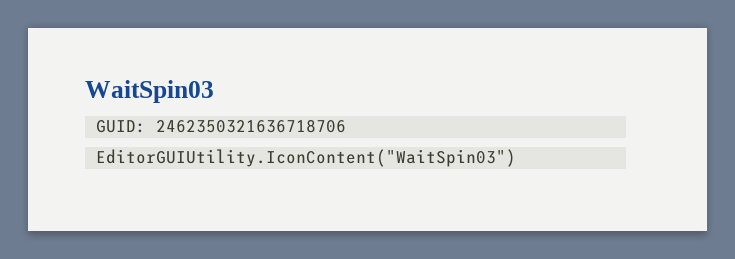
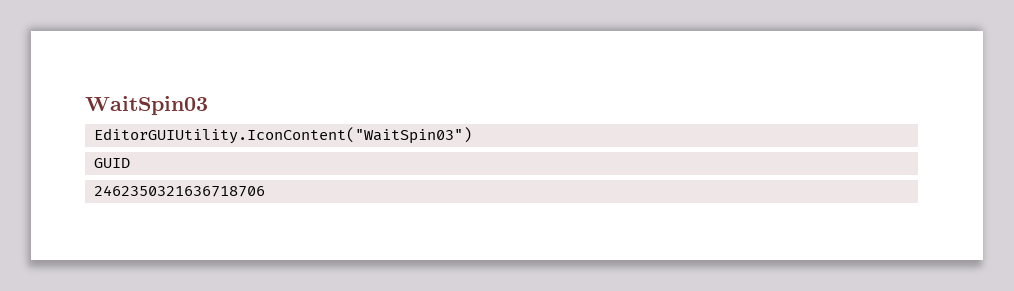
- GUID: 2462350321636718706
+ EditorGUIUtility.IconContent("WaitSpin03")
+ GUID
+ 2462350321636718706
- EditorGUIUtility.IconContent("WaitSpin03")

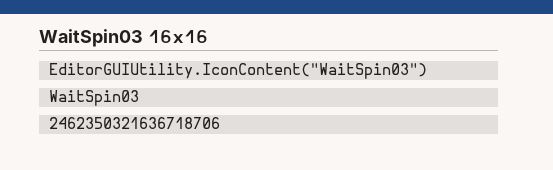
- WaitSpin03
+ WaitSpin03 16x16
  EditorGUIUtility.IconContent("WaitSpin03")
- GUID
+ WaitSpin03

